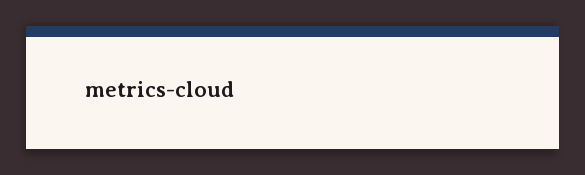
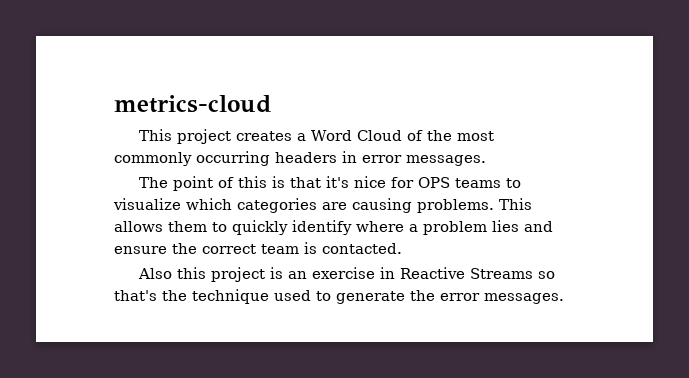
+ This project creates a Word Cloud of the most commonly occurring headers in error messages.
+ The point of this is that it's nice for OPS teams to visualize which categories are causing problems. This allows them to quickly identify where a problem lies and ensure the correct team is contacted.
+ Also this project is an exercise in Reactive Streams so that's the technique used to generate the error messages.

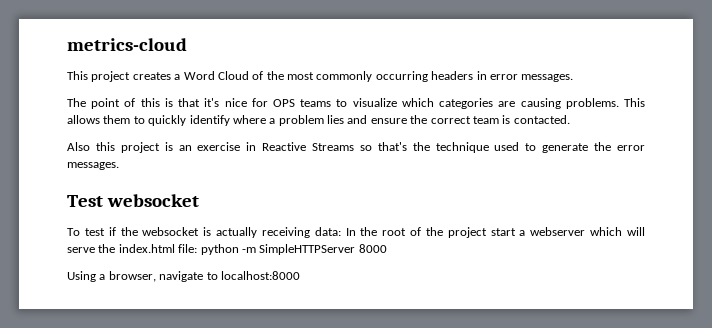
+ Test websocket
+ To test if the websocket is actually receiving data: In the root of the project start a webserver which will serve the index.html file: python -m SimpleHTTPServer 8000
+ Using a browser, navigate to localhost:8000

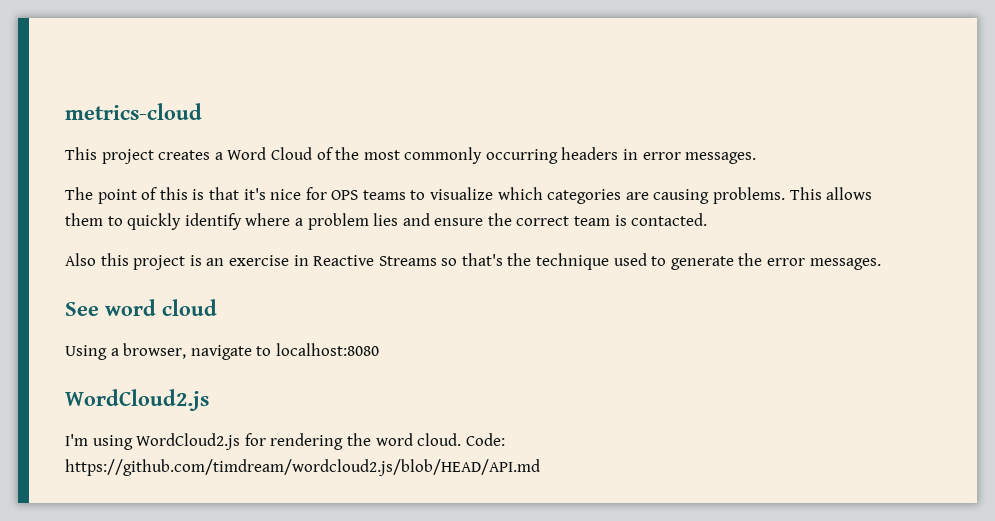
- Test websocket
- To test if the websocket is actually receiving data: In the root of the project start a webserver which will serve the index.html file: python -m SimpleHTTPServer 8000
+ See word cloud
- Using a browser, navigate to localhost:8000
+ Using a browser, navigate to localhost:8080
+ WordCloud2.js
+ I'm using WordCloud2.js for rendering the word cloud. Code: https://github.com/timdream/wordcloud2.js/blob/HEAD/API.md

